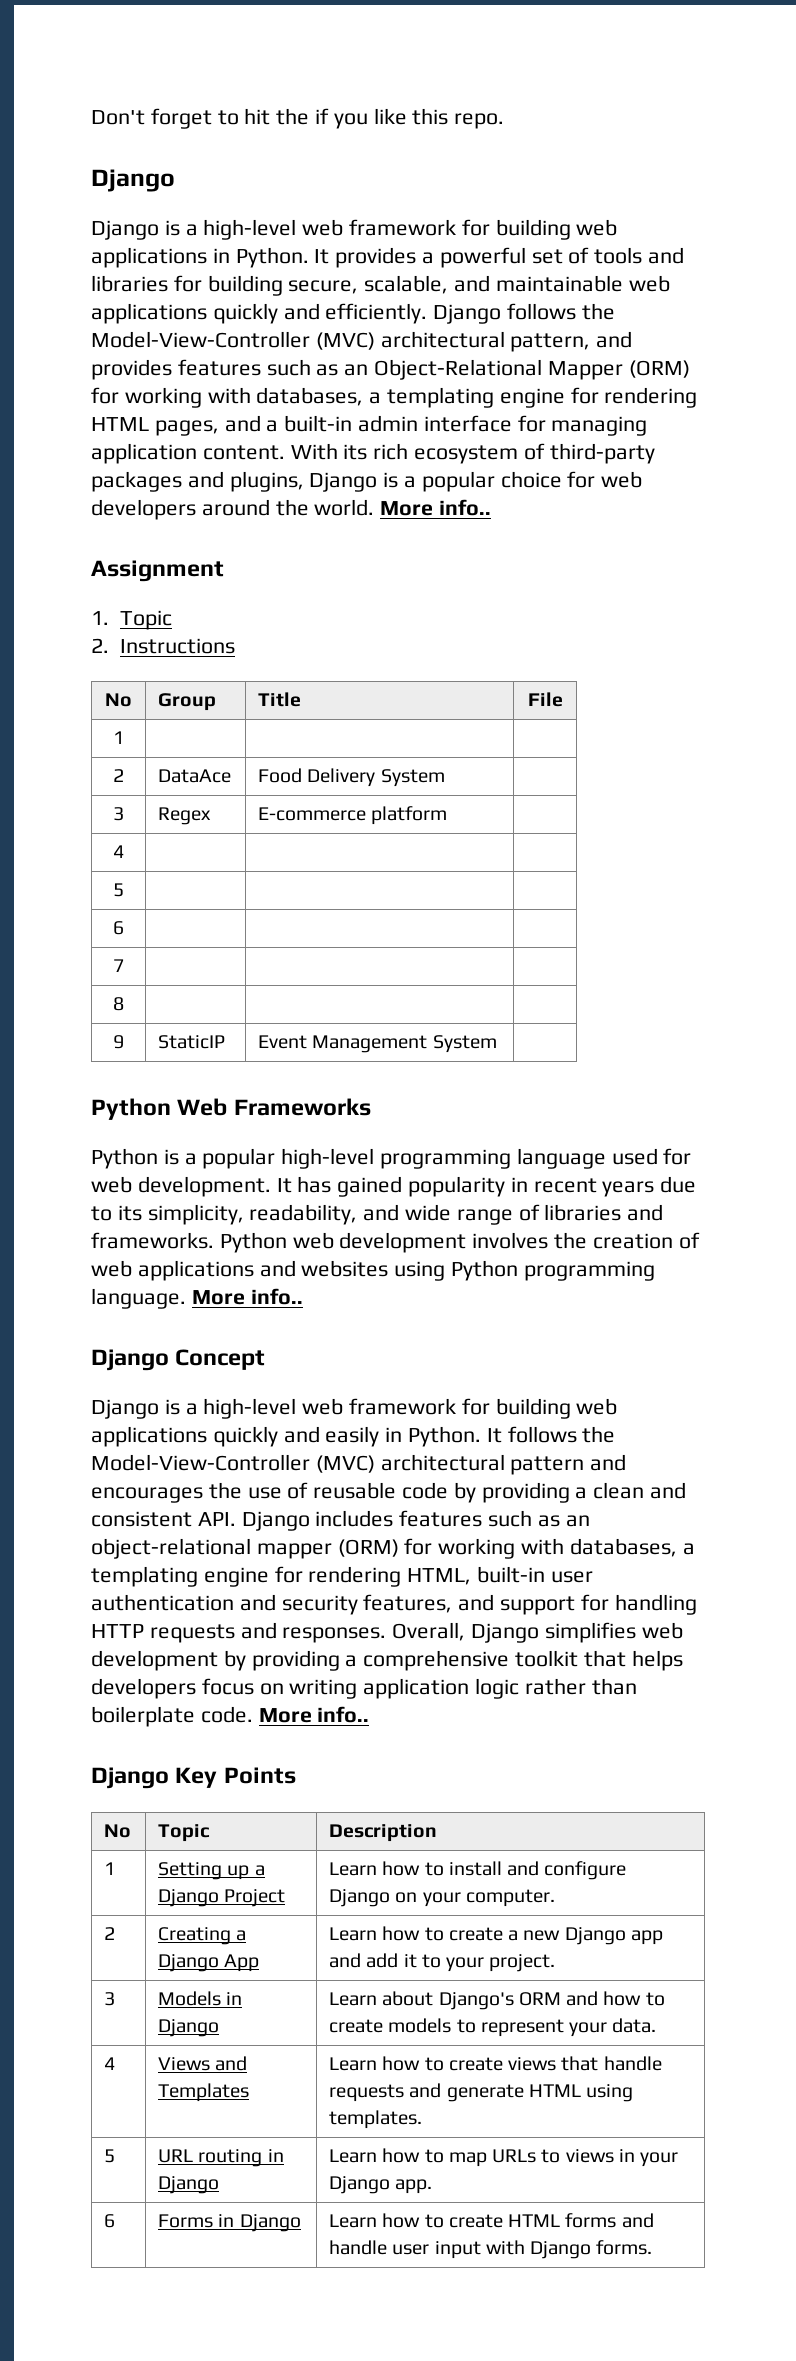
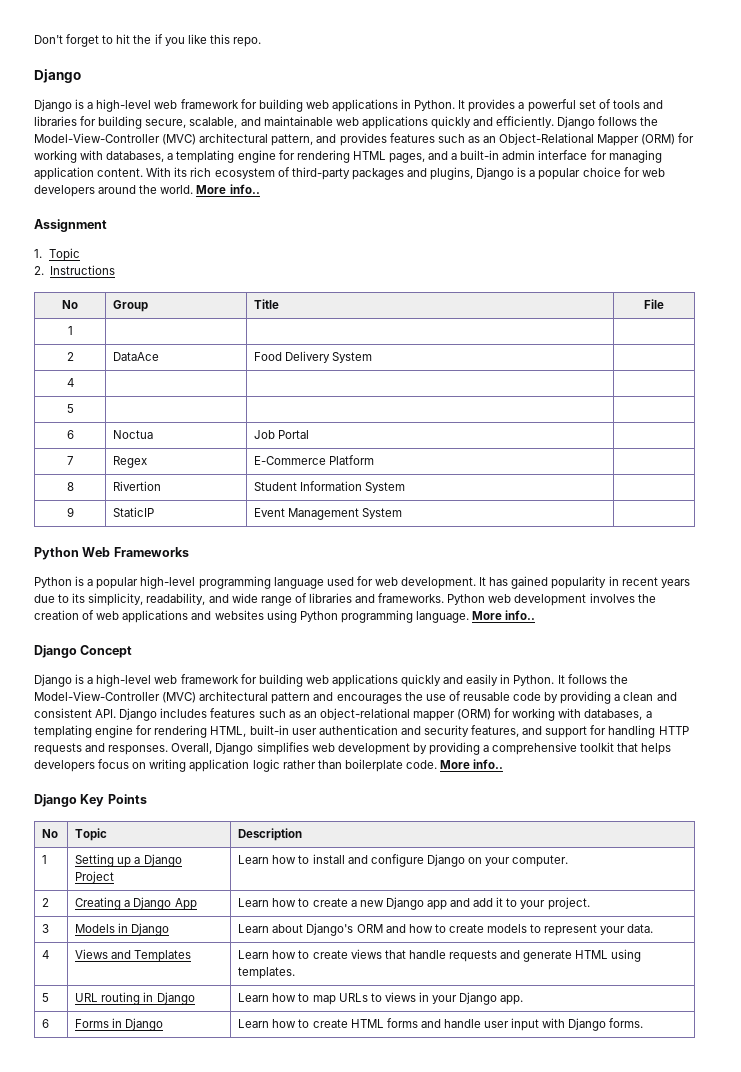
- 3 | Regex | E-commerce platform |
- 6 | | |
- 7 | | |
- 8 | | |
+ 6 | Noctua | Job Portal |
+ 7 | Regex | E-Commerce Platform |
+ 8 | Rivertion | Student Information System |

